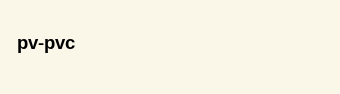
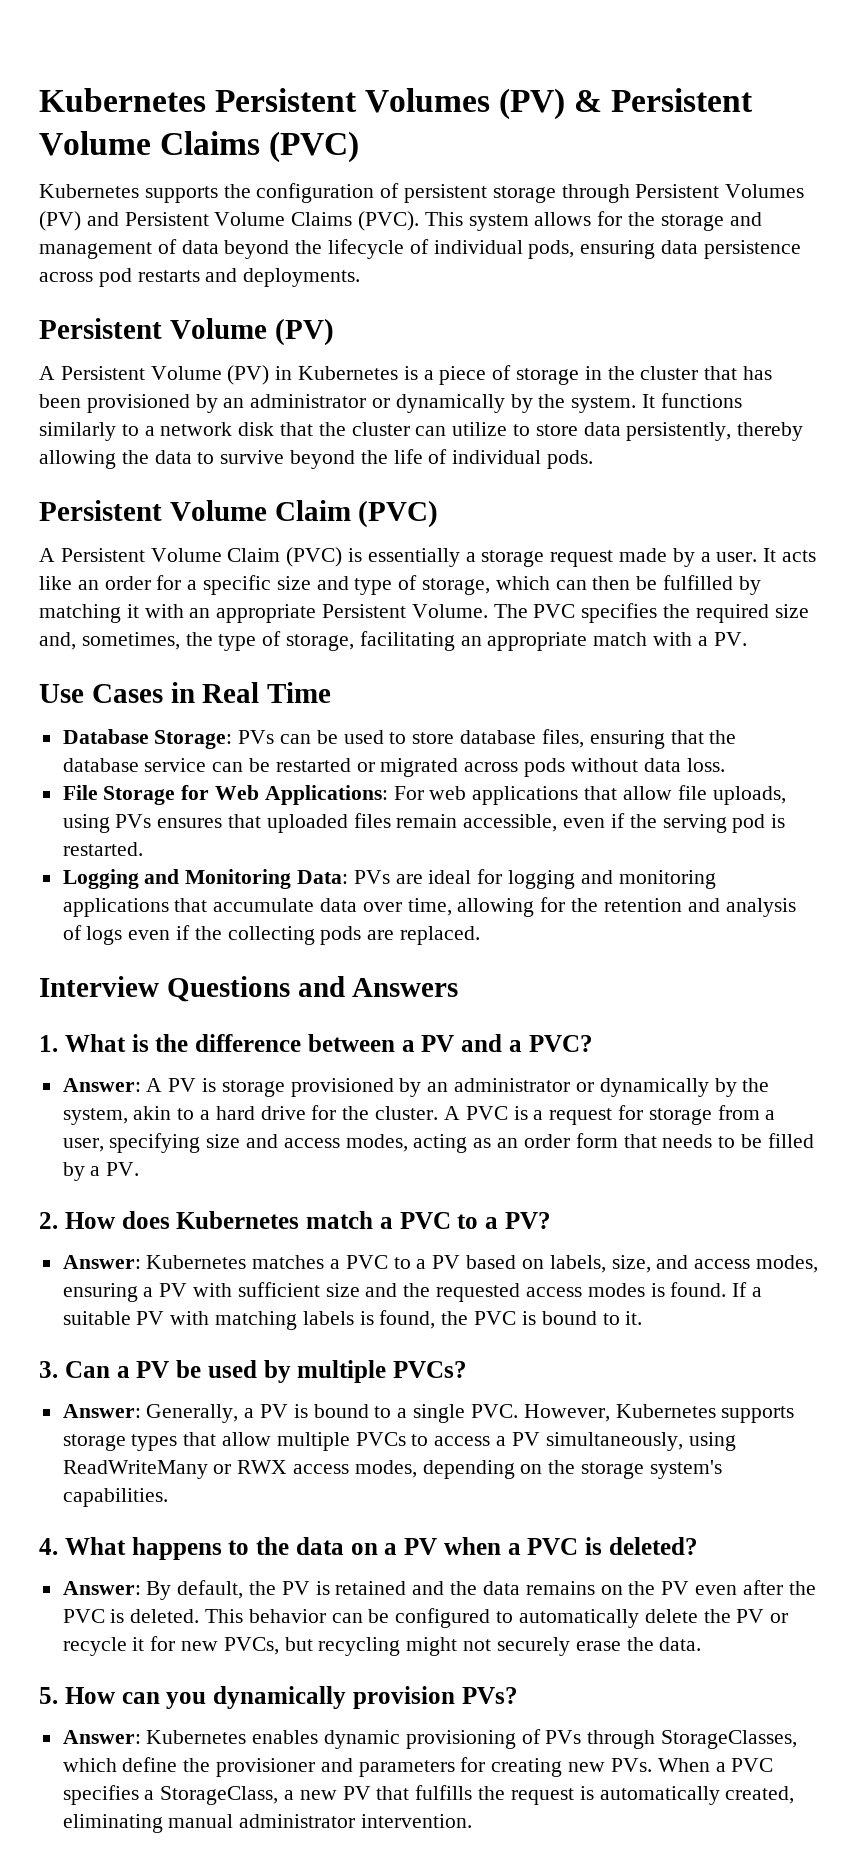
- pv-pvc
+ Kubernetes Persistent Volumes (PV) & Persistent Volume Claims (PVC)
+ Kubernetes supports the configuration of persistent storage through Persistent Volumes (PV) and Persistent Volume Claims (PVC). This system allows for the storage and management of data beyond the lifecycle of individual pods, ensuring data persistence across pod restarts and deployments.
+ Persistent Volume (PV)
+ A Persistent Volume (PV) in Kubernetes is a piece of storage in the cluster that has been provisioned by an administrator or dynamically by the system. It functions similarly to a network disk that the cluster can utilize to store data persistently, thereby allowing the data to survive beyond the life of individual pods.
+ Persistent Volume Claim (PVC)
+ A Persistent Volume Claim (PVC) is essentially a storage request made by a user. It acts like an order for a specific size and type of storage, which can then be fulfilled by matching it with an appropriate Persistent Volume. The PVC specifies the required size and, sometimes, the type of storage, facilitating an appropriate match with a PV.
+ Use Cases in Real Time
+ Database Storage: PVs can be used to store database files, ensuring that the database service can be restarted or migrated across pods without data loss.
+ File Storage for Web Applications: For web applications that allow file uploads, using PVs ensures that uploaded files remain accessible, even if the serving pod is restarted.
+ Logging and Monitoring Data: PVs are ideal for logging and monitoring applications that accumulate data over time, allowing for the retention and analysis of logs even if the collecting pods are replaced.
+ Interview Questions and Answers
+ 1. What is the difference between a PV and a PVC?
+ Answer: A PV is storage provisioned by an administrator or dynamically by the system, akin to a hard drive for the cluster. A PVC is a request for storage from a user, specifying size and access modes, acting as an order form that needs to be filled by a PV.
+ 2. How does Kubernetes match a PVC to a PV?
+ Answer: Kubernetes matches a PVC to a PV based on labels, size, and access modes, ensuring a PV with sufficient size and the requested access modes is found. If a suitable PV with matching labels is found, the PVC is bound to it.
+ 3. Can a PV be used by multiple PVCs?
+ Answer: Generally, a PV is bound to a single PVC. However, Kubernetes supports storage types that allow multiple PVCs to access a PV simultaneously, using ReadWriteMany or RWX access modes, depending on the storage system's capabilities.
+ 4. What happens to the data on a PV when a PVC is deleted?
+ Answer: By default, the PV is retained and the data remains on the PV even after the PVC is deleted. This behavior can be configured to automatically delete the PV or recycle it for new PVCs, but recycling might not securely erase the data.
+ 5. How can you dynamically provision PVs?
+ Answer: Kubernetes enables dynamic provisioning of PVs through StorageClasses, which define the provisioner and parameters for creating new PVs. When a PVC specifies a StorageClass, a new PV that fulfills the request is automatically created, eliminating manual administrator intervention.

